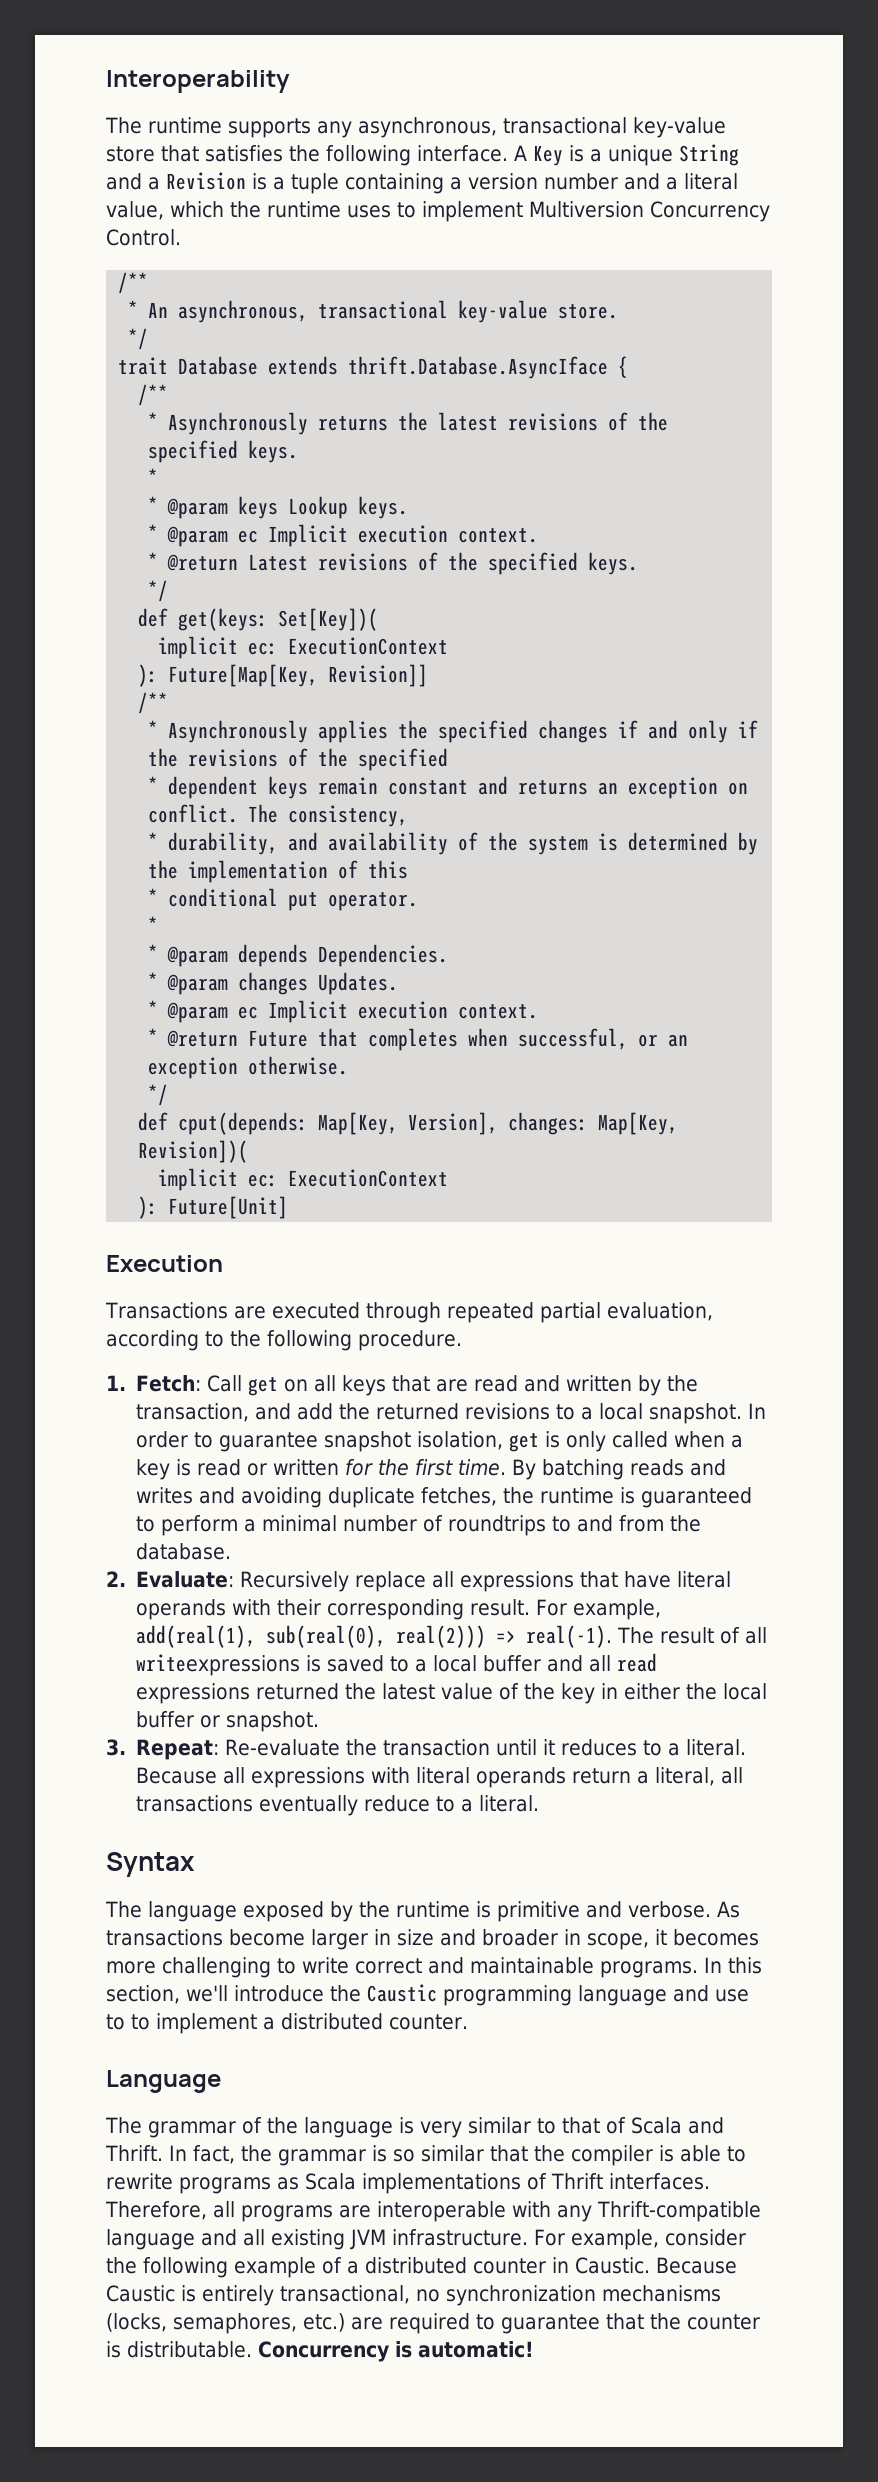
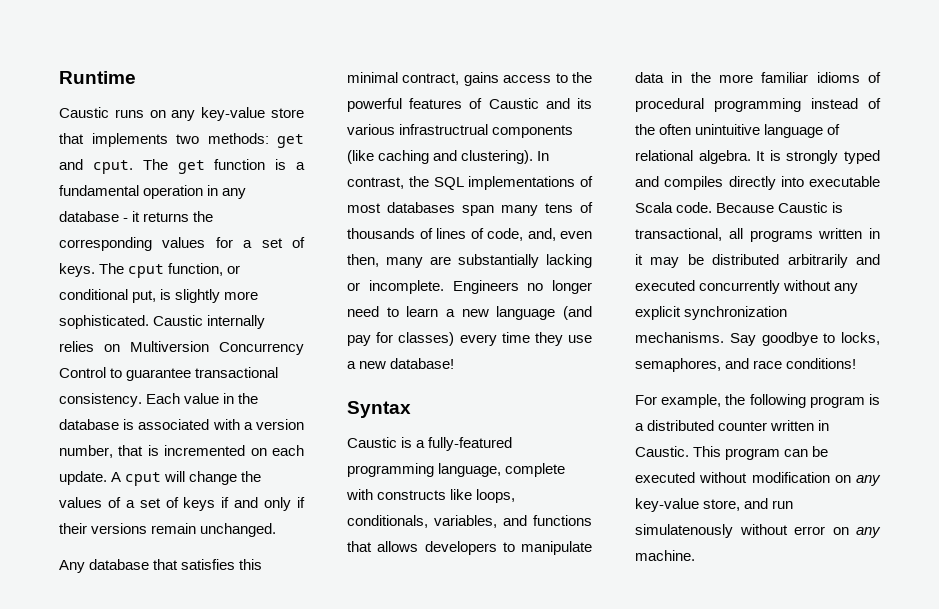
- Interoperability
- The runtime supports any asynchronous, transactional key-value store that satisfies the following interface. A Key is a unique String and a Revision is a tuple containing a version number and a literal value, which the runtime uses to implement Multiversion Concurrency Control.
- /**
- * An asynchronous, transactional key-value store.
- */
- trait Database extends thrift.Database.AsyncIface {
- /**
- * Asynchronously returns the latest revisions of the specified keys.
- *
- * @param keys Lookup keys.
- * @param ec Implicit execution context.
- * @return Latest revisions of the specified keys.
- */
- def get(keys: Set[Key])(
- implicit ec: ExecutionContext
- ): Future[Map[Key, Revision]]
- /**
- * Asynchronously applies the specified changes if and only if the revisions of the specified
- * dependent keys remain constant and returns an exception on conflict. The consistency,
- * durability, and availability of the system is determined by the implementation of this
- * conditional put operator.
- *
- * @param depends Dependencies.
- * @param changes Updates.
- * @param ec Implicit execution context.
- * @return Future that completes when successful, or an exception otherwise.
- */
- def cput(depends: Map[Key, Version], changes: Map[Key, Revision])(
- implicit ec: ExecutionContext
- ): Future[Unit]
- Execution
- Transactions are executed through repeated partial evaluation, according to the following procedure.
- 1. Fetch: Call get on all keys that are read and written by the transaction, and add the returned revisions to a local snapshot. In order to guarantee snapshot isolation, get is only called when a key is read or written for the first time. By batching reads and writes and avoiding duplicate fetches, the runtime is guaranteed to perform a minimal number of roundtrips to and from the database.
- 2. Evaluate: Recursively replace all expressions that have literal operands with their corresponding result. For example, add(real(1), sub(real(0), real(2))) => real(-1). The result of all writeexpressions is saved to a local buffer and all read expressions returned the latest value of the key in either the local buffer or snapshot.
- 3. Repeat: Re-evaluate the transaction until it reduces to a literal. Because all expressions with literal operands return a literal, all transactions eventually reduce to a literal.
+ Runtime
+ Caustic runs on any key-value store that implements two methods: get and cput. The get function is a fundamental operation in any database - it returns the corresponding values for a set of keys. The cput function, or conditional put, is slightly more sophisticated. Caustic internally relies on Multiversion Concurrency Control to guarantee transactional consistency. Each value in the database is associated with a version number, that is incremented on each update. A cput will change the values of a set of keys if and only if their versions remain unchanged.
+ Any database that satisfies this minimal contract, gains access to the powerful features of Caustic and its various infrastructrual components (like caching and clustering). In contrast, the SQL implementations of most databases span many tens of thousands of lines of code, and, even then, many are substantially lacking or incomplete. Engineers no longer need to learn a new language (and pay for classes) every time they use a new database!
  Syntax
- The language exposed by the runtime is primitive and verbose. As transactions become larger in size and broader in scope, it becomes more challenging to write correct and maintainable programs. In this section, we'll introduce the Caustic programming language and use to to implement a distributed counter.
- Language
- The grammar of the language is very similar to that of Scala and Thrift. In fact, the grammar is so similar that the compiler is able to rewrite programs as Scala implementations of Thrift interfaces. Therefore, all programs are interoperable with any Thrift-compatible language and all existing JVM infrastructure. For example, consider the following example of a distributed counter in Caustic.
+ Caustic is a fully-featured programming language, complete with constructs like loops, conditionals, variables, and functions that allows developers to manipulate data in the more familiar idioms of procedural programming instead of the often unintuitive language of relational algebra. It is strongly typed and compiles directly into executable Scala code. Because Caustic is transactional, all programs written in it may be distributed arbitrarily and executed concurrently without any explicit synchronization mechanisms. Say goodbye to locks, semaphores, and race conditions!
+ For example, the following program is a distributed counter written in Caustic.
- Because Caustic is entirely transactional, no synchronization mechanisms (locks, semaphores, etc.) are required to guarantee that the counter is distributable. Concurrency is automatic!
+ This program can be executed without modification on any key-value store, and run simulatenously without error on any machine.

